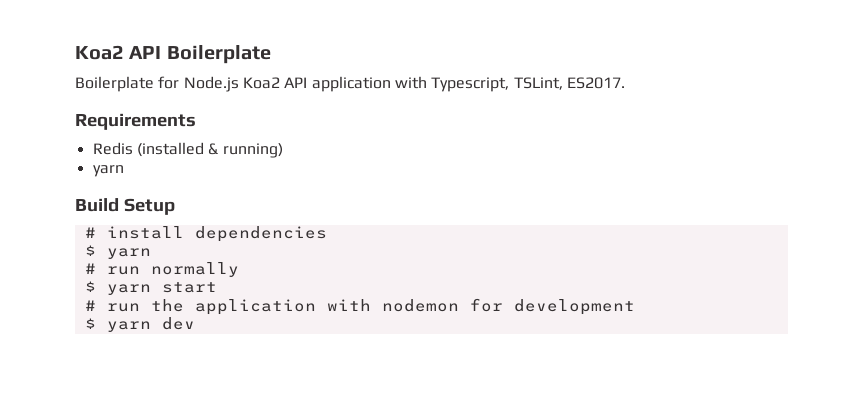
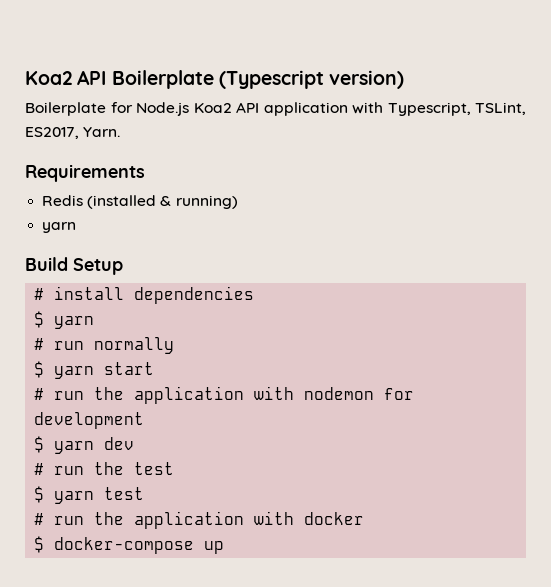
- Koa2 API Boilerplate
+ Koa2 API Boilerplate (Typescript version)
- Boilerplate for Node.js Koa2 API application with Typescript, TSLint, ES2017.
+ Boilerplate for Node.js Koa2 API application with Typescript, TSLint, ES2017, Yarn.
+ # run the test
+ $ yarn test
+ # run the application with docker
+ $ docker-compose up

